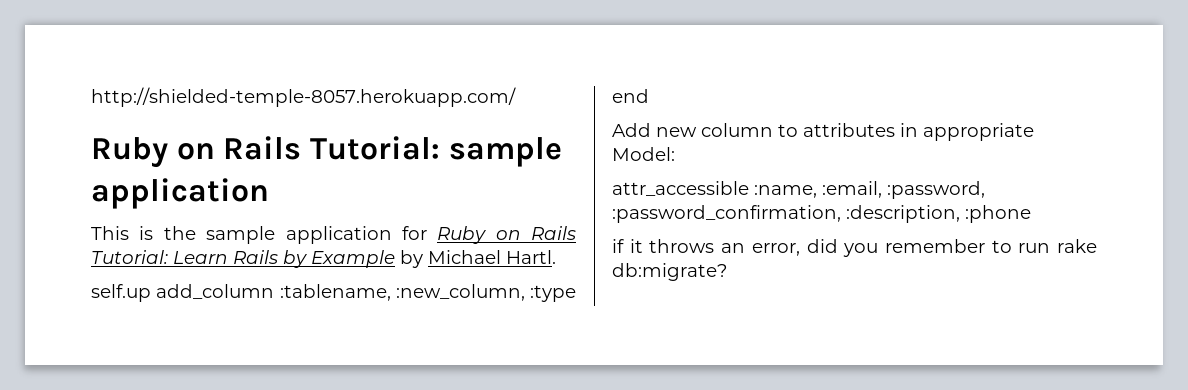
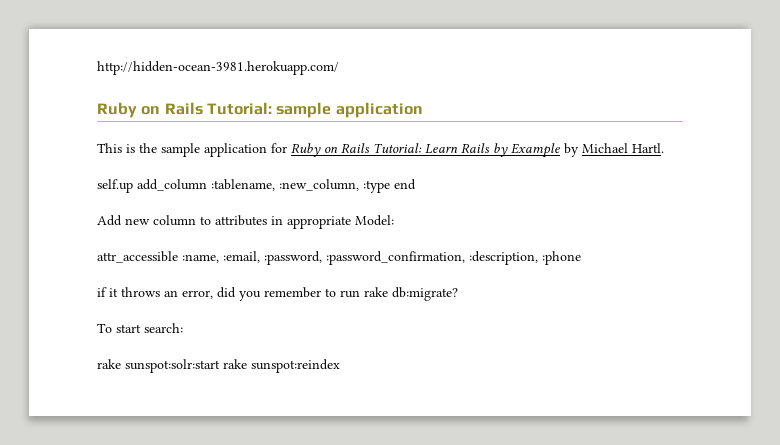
- http://shielded-temple-8057.herokuapp.com/
+ http://hidden-ocean-3981.herokuapp.com/
+ To start search:
+ rake sunspot:solr:start rake sunspot:reindex

